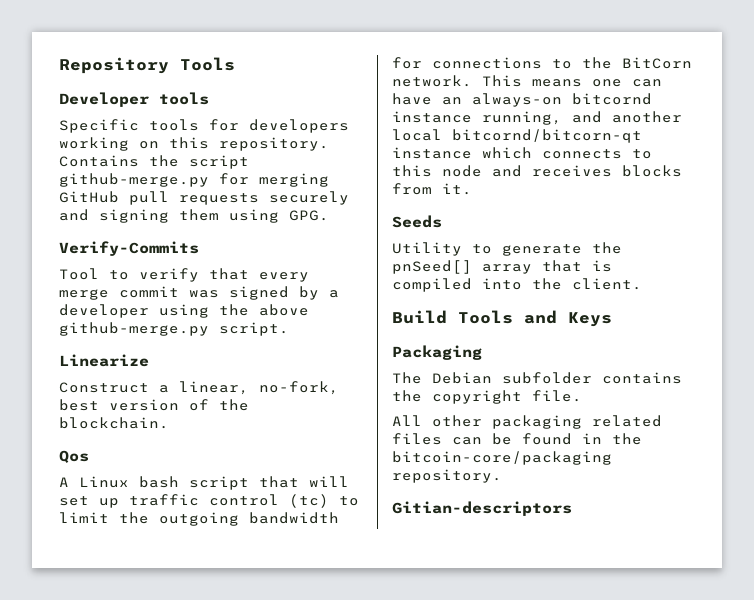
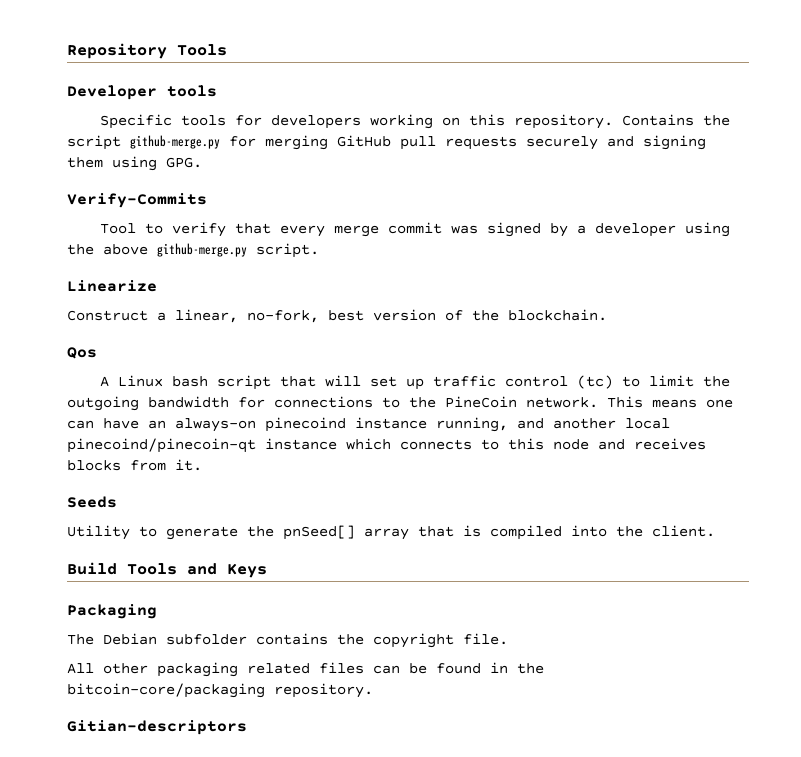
- A Linux bash script that will set up traffic control (tc) to limit the outgoing bandwidth for connections to the BitCorn network.
+ A Linux bash script that will set up traffic control (tc) to limit the outgoing bandwidth for connections to the PineCoin network.
- This means one can have an always-on bitcornd instance running, and another local bitcornd/bitcorn-qt instance which connects to this node and receives blocks from it.
+ This means one can have an always-on pinecoind instance running, and another local pinecoind/pinecoin-qt instance which connects to this node and receives blocks from it.

